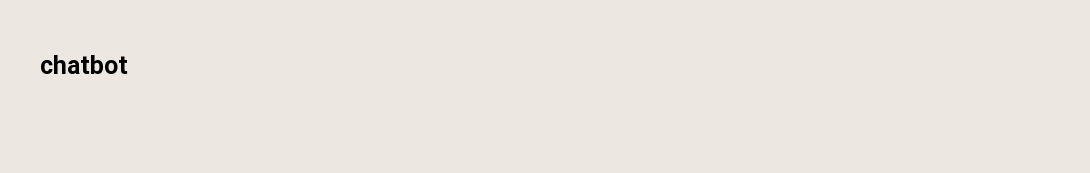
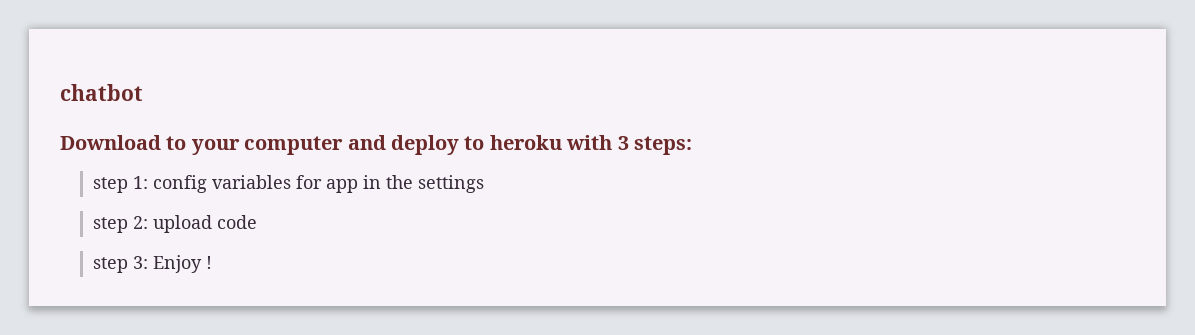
+ Download to your computer and deploy to heroku with 3 steps:
+ step 1: config variables for app in the settings
+ step 2: upload code
+ step 3: Enjoy !

